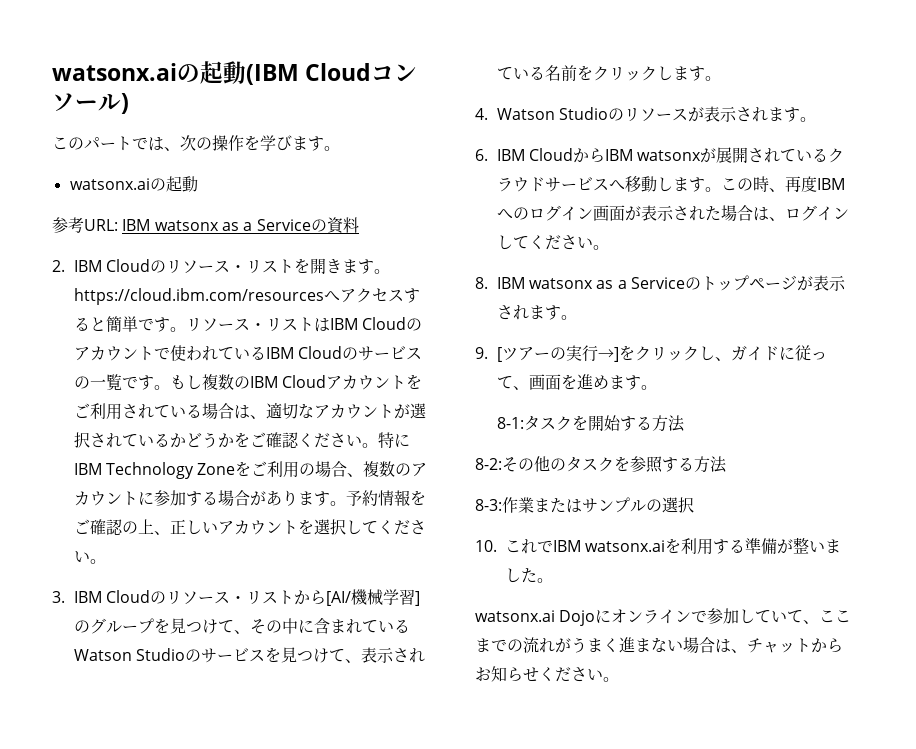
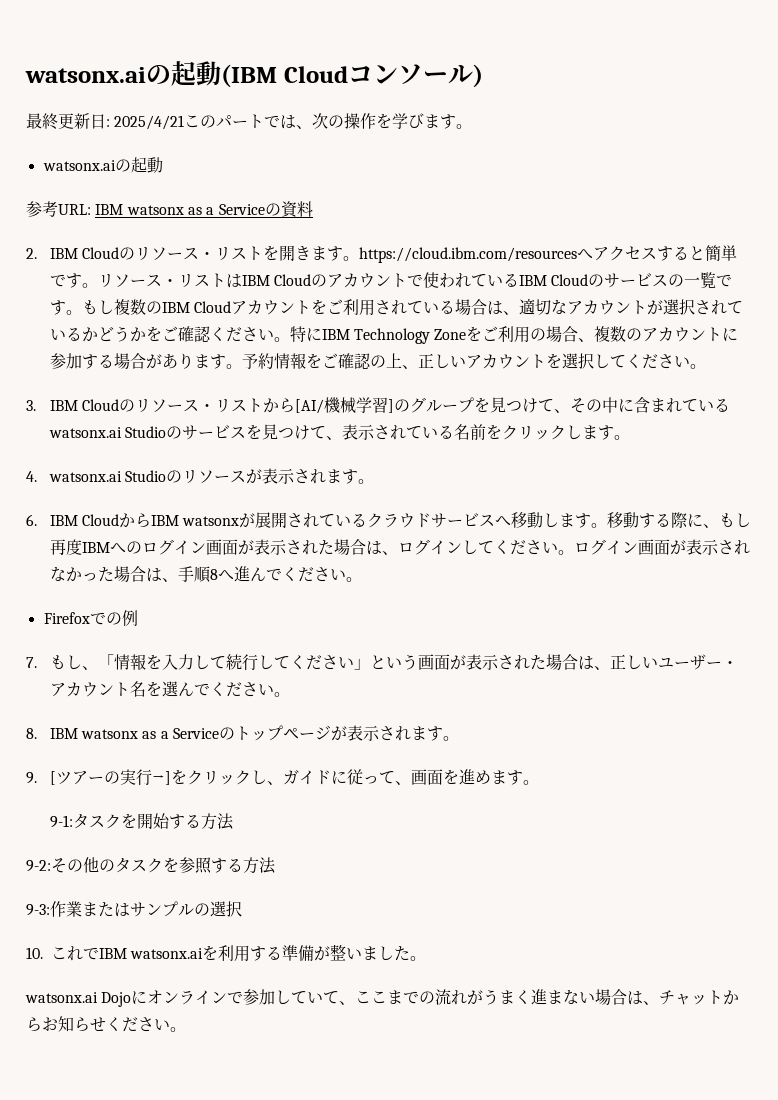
- このパートでは、次の操作を学びます。
+ 最終更新日: 2025/4/21このパートでは、次の操作を学びます。
- 3. IBM Cloudのリソース・リストから[AI/機械学習]のグループを見つけて、その中に含まれているWatson Studioのサービスを見つけて、表示されている名前をクリックします。
+ 3. IBM Cloudのリソース・リストから[AI/機械学習]のグループを見つけて、その中に含まれているwatsonx.ai Studioのサービスを見つけて、表示されている名前をクリックします。
- 4. Watson Studioのリソースが表示されます。
+ 4. watsonx.ai Studioのリソースが表示されます。
- この時、再度IBMへのログイン画面が表示された場合は、ログインしてください。
+ 移動する際に、もし再度IBMへのログイン画面が表示された場合は、ログインしてください。ログイン画面が表示されなかった場合は、手順8へ進んでください。
+ Firefoxでの例
+ 7.もし、「情報を入力して続行してください」という画面が表示された場合は、正しいユーザー・アカウント名を選んでください。
- 8-1:タスクを開始する方法
+ 9-1:タスクを開始する方法
- 8-2:その他のタスクを参照する方法
+ 9-2:その他のタスクを参照する方法
- 8-3:作業またはサンプルの選択
+ 9-3:作業またはサンプルの選択

